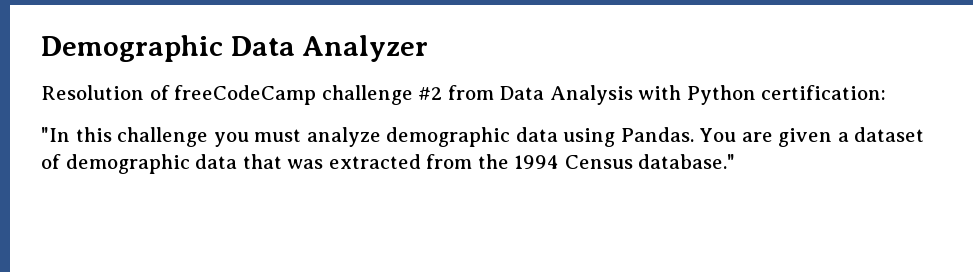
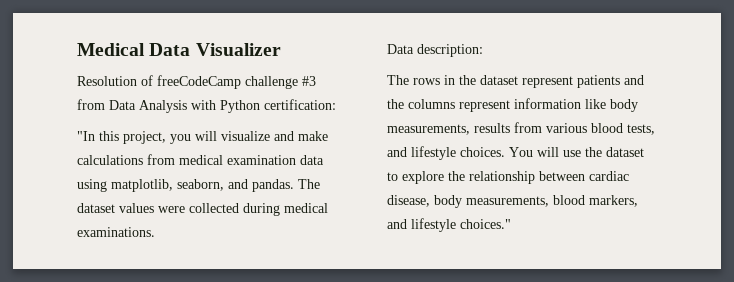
- Demographic Data Analyzer
+ Medical Data Visualizer
- Resolution of freeCodeCamp challenge #2 from Data Analysis with Python certification:
+ Resolution of freeCodeCamp challenge #3 from Data Analysis with Python certification:
- "In this challenge you must analyze demographic data using Pandas. You are given a dataset of demographic data that was extracted from the 1994 Census database."
+ "In this project, you will visualize and make calculations from medical examination data using matplotlib, seaborn, and pandas. The dataset values were collected during medical examinations.
+ Data description:
+ The rows in the dataset represent patients and the columns represent information like body measurements, results from various blood tests, and lifestyle choices. You will use the dataset to explore the relationship between cardiac disease, body measurements, blood markers, and lifestyle choices."

